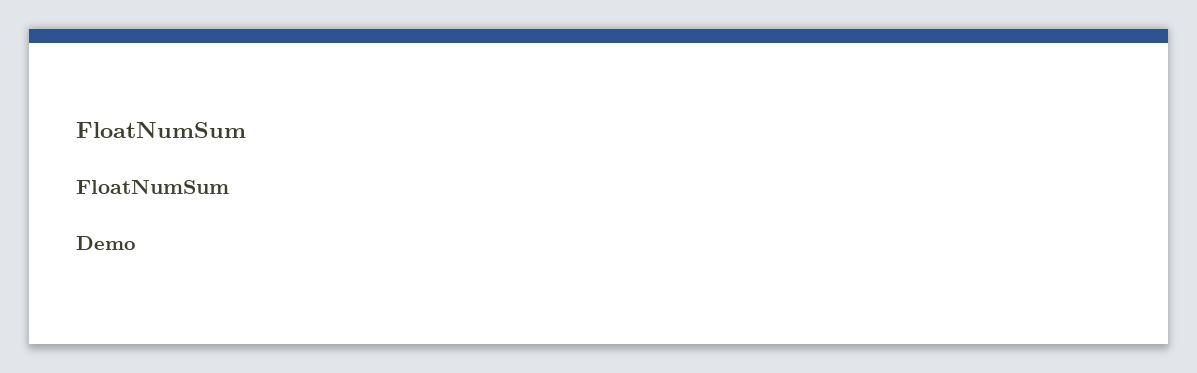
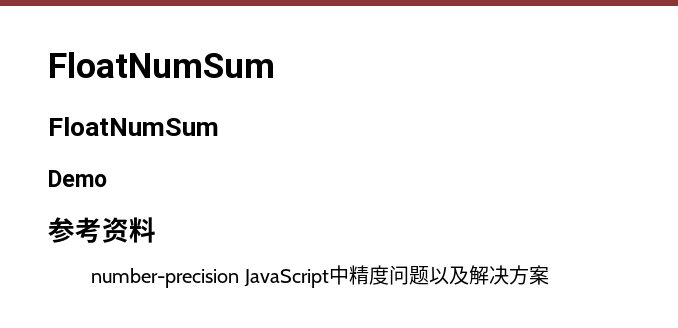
+ 参考资料
+ number-precision JavaScript中精度问题以及解决方案

